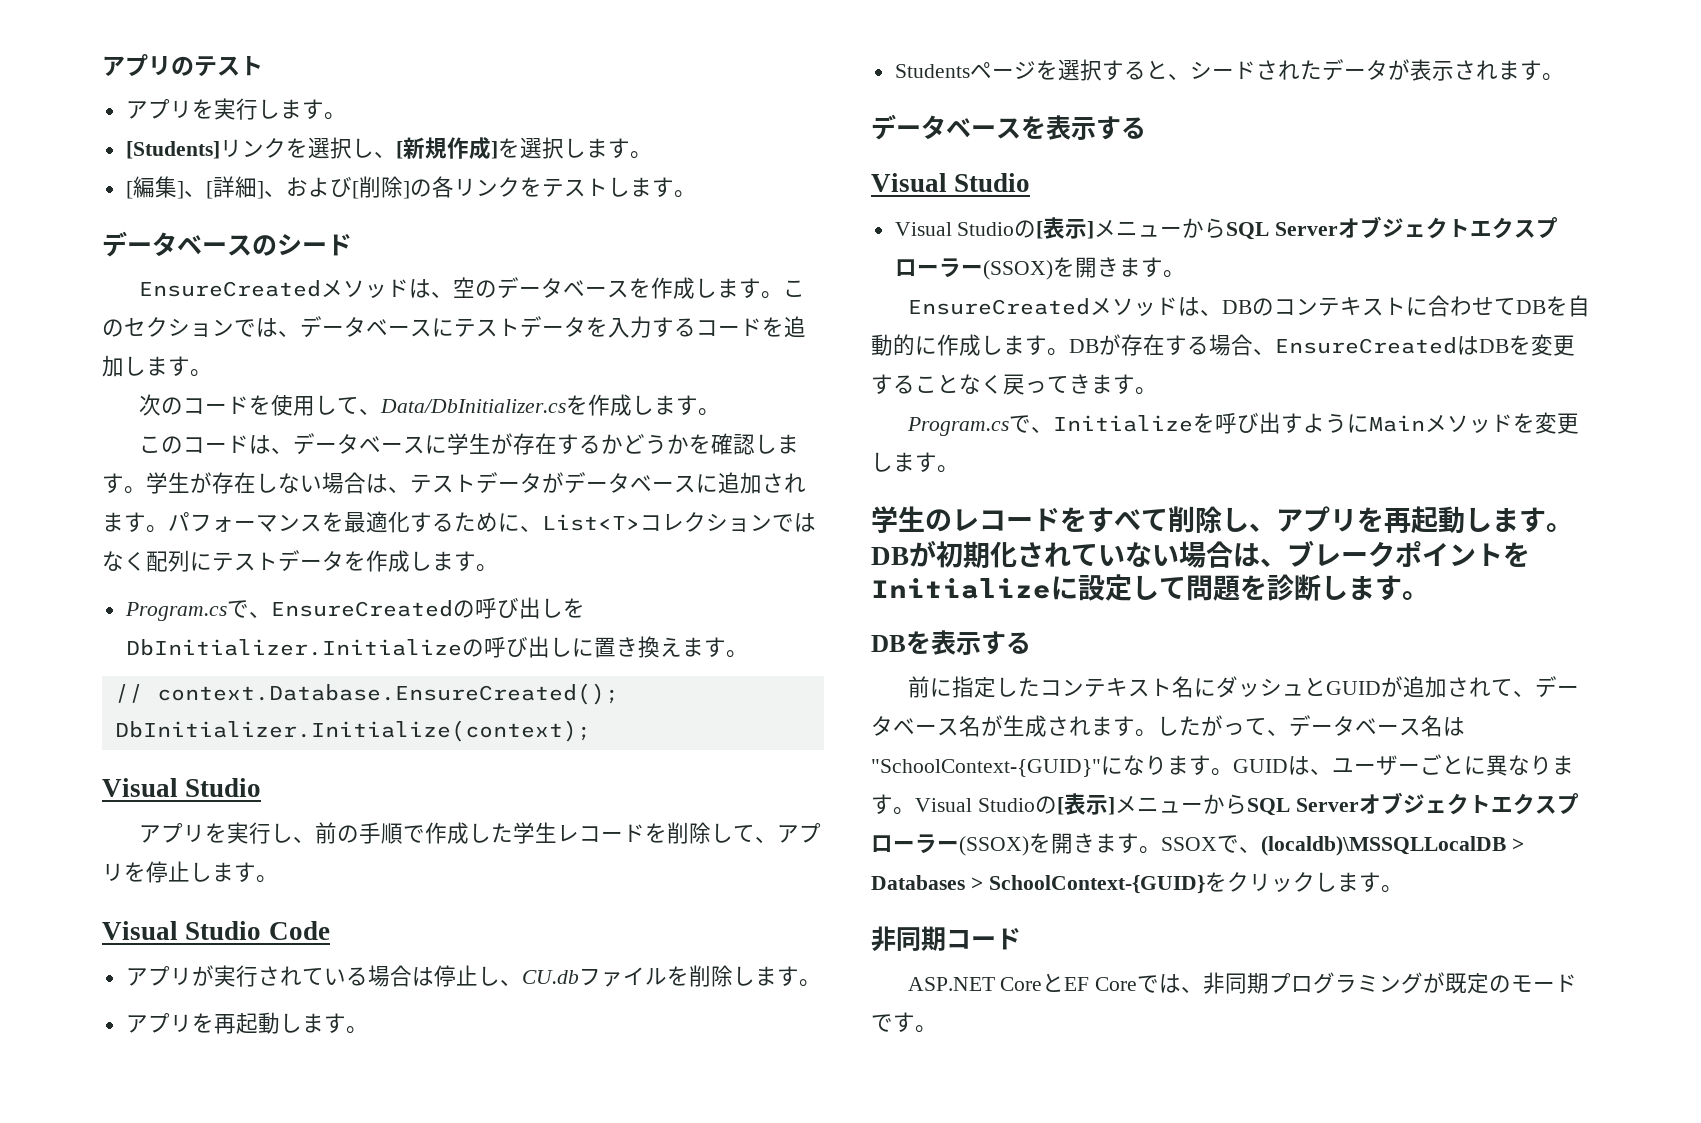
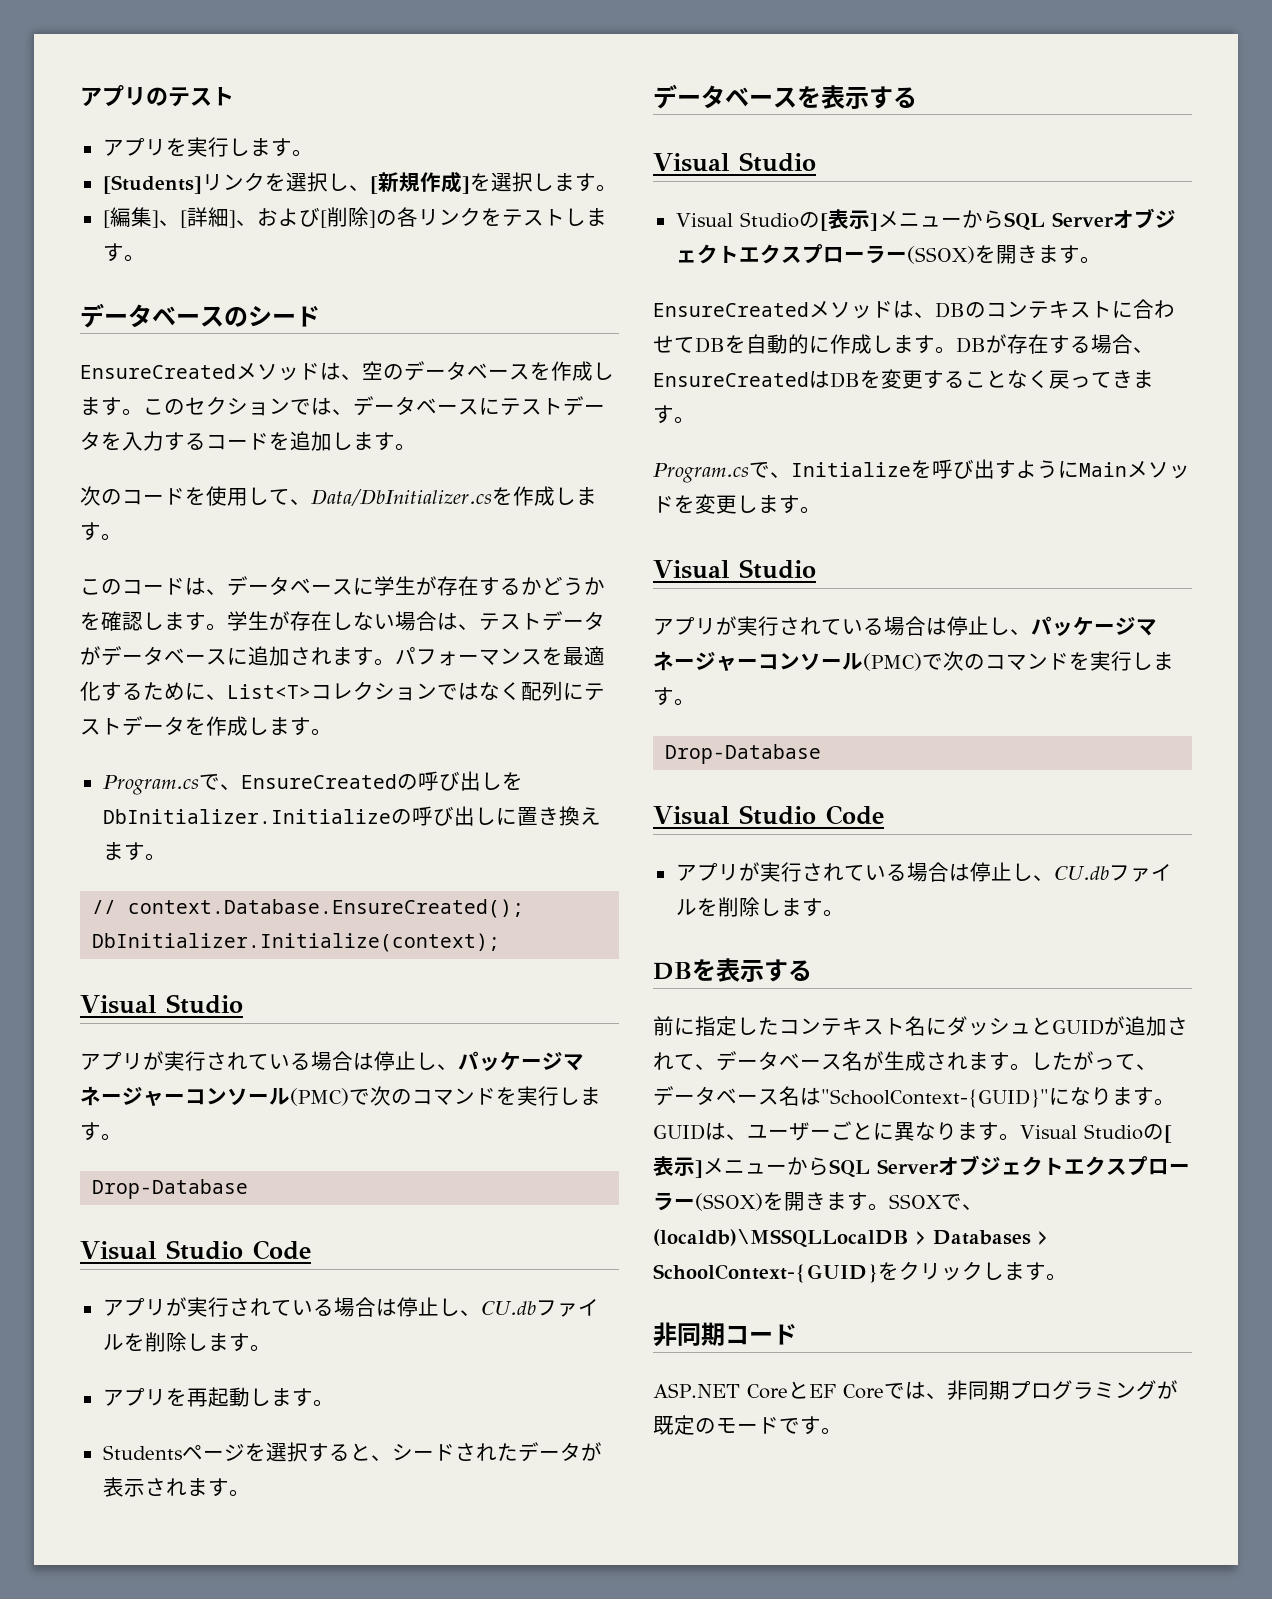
  DbInitializer.Initialize(context);
  Visual Studio
- アプリを実行し、前の手順で作成した学生レコードを削除して、アプリを停止します。
+ アプリが実行されている場合は停止し、パッケージマネージャーコンソール(PMC)で次のコマンドを実行します。
+ Drop-Database
  Program.csで、Initializeを呼び出すようにMainメソッドを変更します。
- 学生のレコードをすべて削除し、アプリを再起動します。DBが初期化されていない場合は、ブレークポイントをInitializeに設定して問題を診断します。
+ Visual Studio
+ アプリが実行されている場合は停止し、パッケージマネージャーコンソール(PMC)で次のコマンドを実行します。
+ Drop-Database
+ Visual Studio Code
+ アプリが実行されている場合は停止し、CU.dbファイルを削除します。

